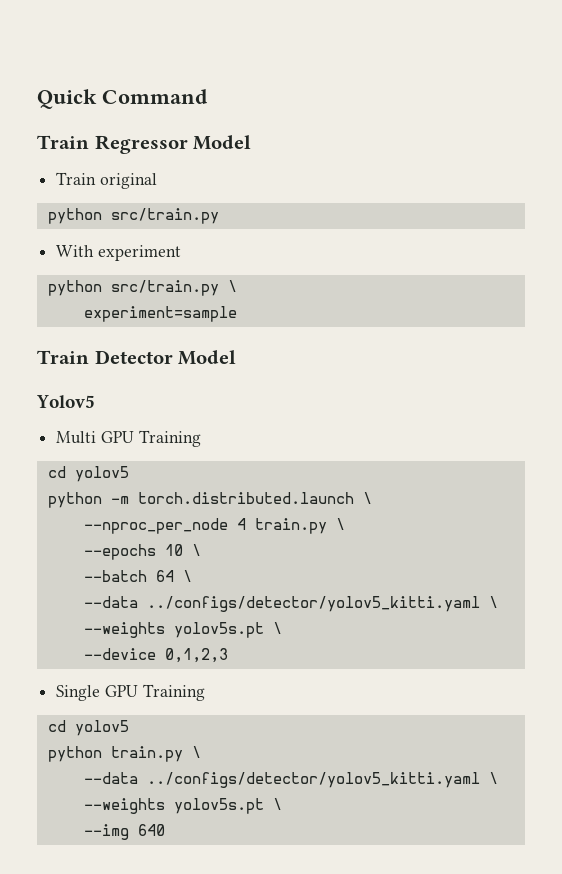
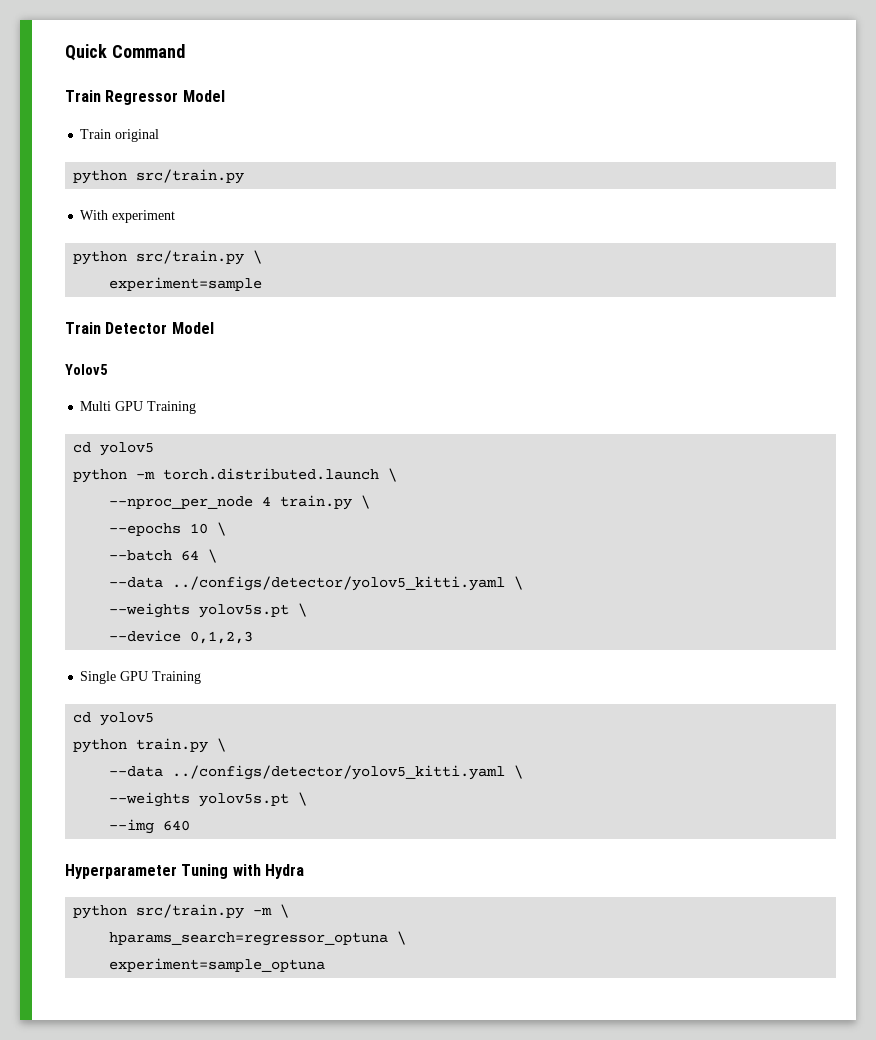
+ Hyperparameter Tuning with Hydra
+ python src/train.py -m \
+ hparams_search=regressor_optuna \
+ experiment=sample_optuna

